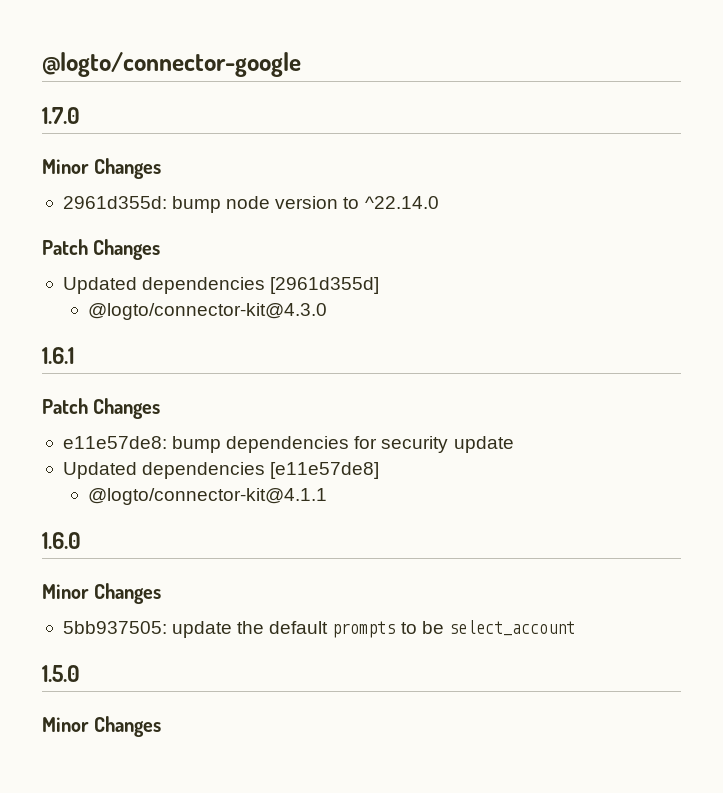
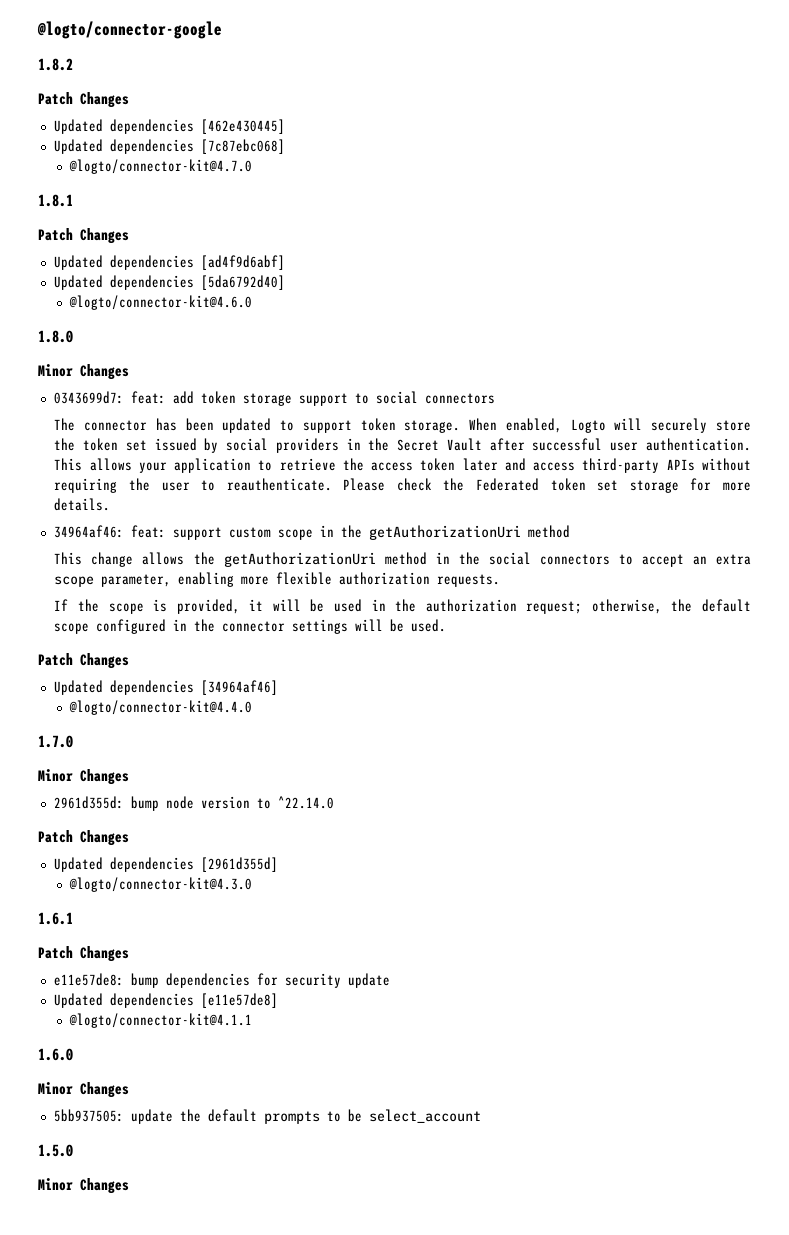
+ 1.8.2
+ Patch Changes
+ Updated dependencies [462e430445]
+ Updated dependencies [7c87ebc068]
+ @logto/connector-kit@4.7.0
+ 1.8.1
+ Patch Changes
+ Updated dependencies [ad4f9d6abf]
+ Updated dependencies [5da6792d40]
+ @logto/connector-kit@4.6.0
+ 1.8.0
+ Minor Changes
+ 0343699d7: feat: add token storage support to social connectors
+ The connector has been updated to support token storage. When enabled, Logto will securely store the token set issued by social providers in the Secret Vault after successful user authentication. This allows your application to retrieve the access token later and access third-party APIs without requiring the user to reauthenticate. Please check the Federated token set storage for more details.
+ 34964af46: feat: support custom scope in the getAuthorizationUri method
+ This change allows the getAuthorizationUri method in the social connectors to accept an extra scope parameter, enabling more flexible authorization requests.
+ If the scope is provided, it will be used in the authorization request; otherwise, the default scope configured in the connector settings will be used.
+ Patch Changes
+ Updated dependencies [34964af46]
+ @logto/connector-kit@4.4.0

